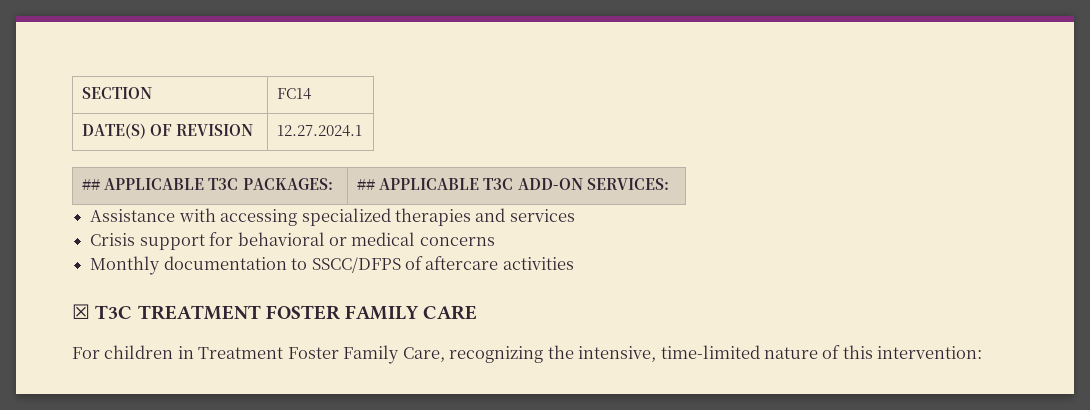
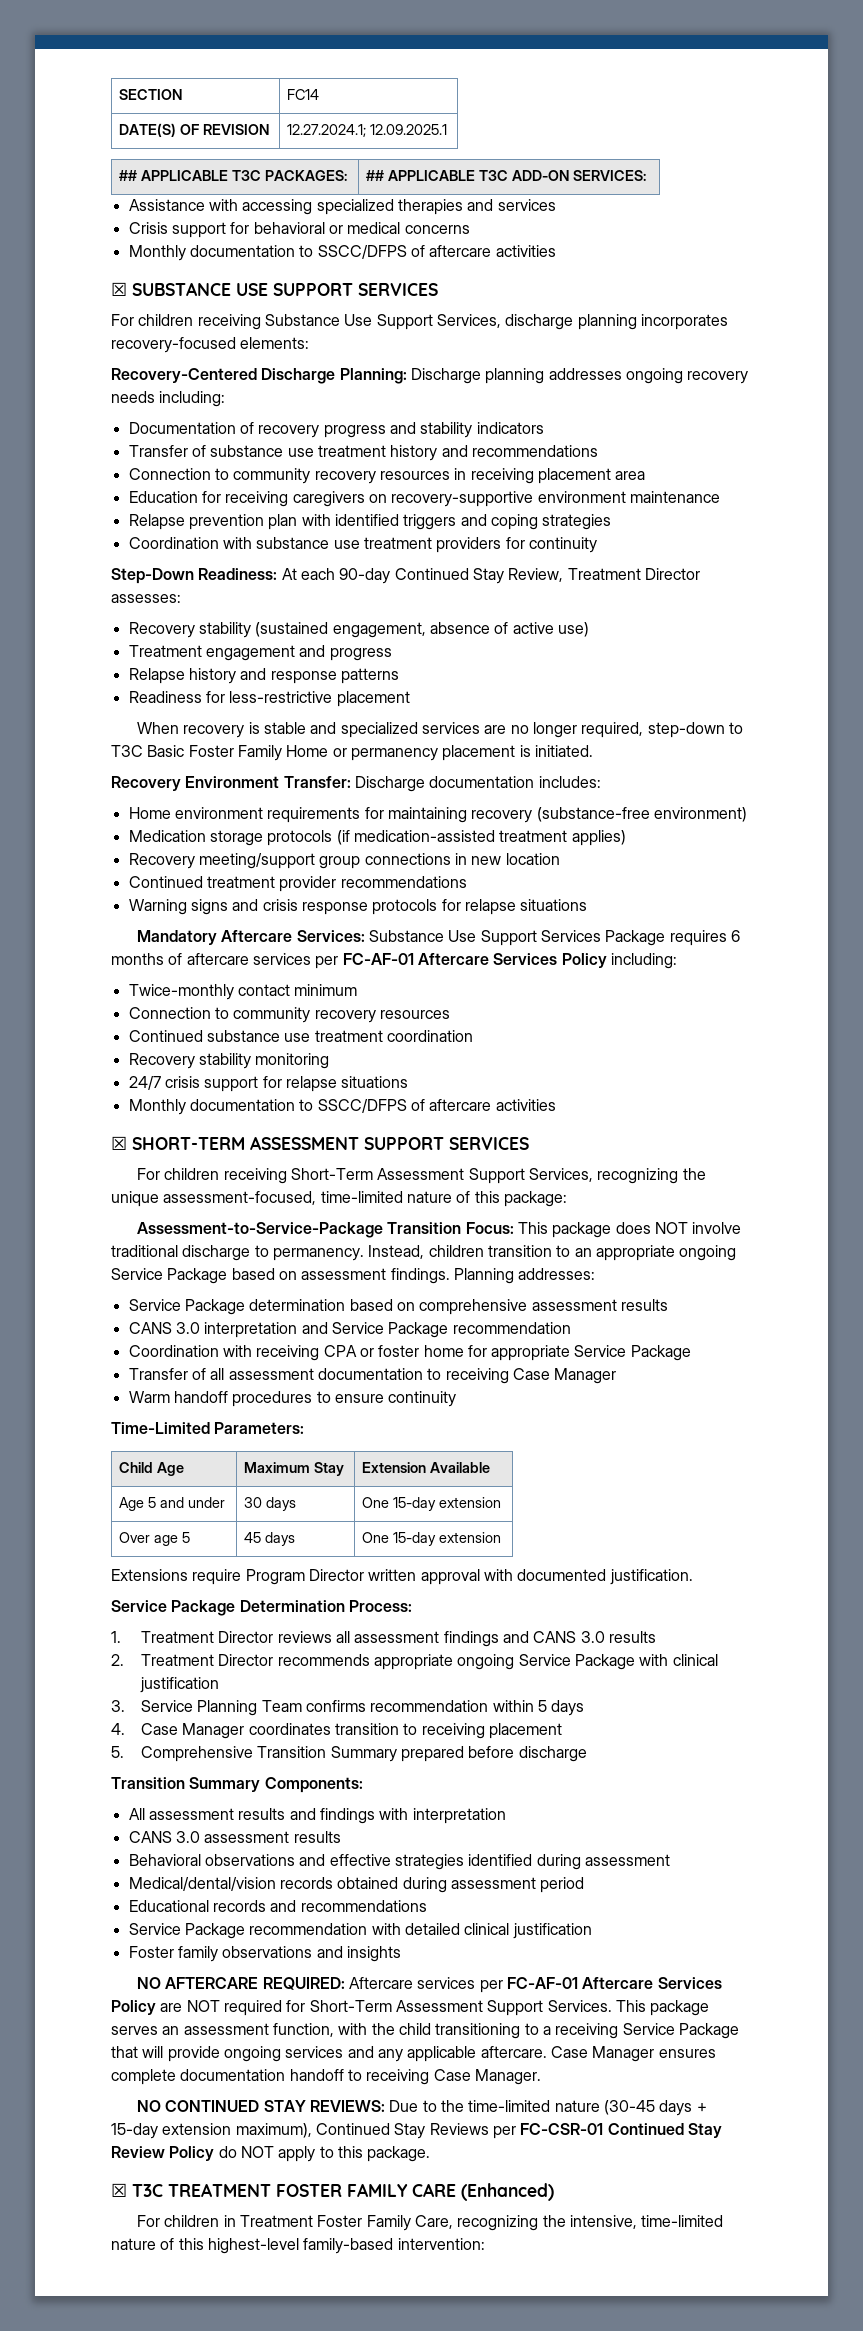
- DATE(S) OF REVISION | 12.27.2024.1
+ DATE(S) OF REVISION | 12.27.2024.1; 12.09.2025.1
+ ☒ SUBSTANCE USE SUPPORT SERVICES
+ For children receiving Substance Use Support Services, discharge planning incorporates recovery-focused elements:
+ Recovery-Centered Discharge Planning: Discharge planning addresses ongoing recovery needs including:
+ Documentation of recovery progress and stability indicators
+ Transfer of substance use treatment history and recommendations
+ Connection to community recovery resources in receiving placement area
+ Education for receiving caregivers on recovery-supportive environment maintenance
+ Relapse prevention plan with identified triggers and coping strategies
+ Coordination with substance use treatment providers for continuity
+ Step-Down Readiness: At each 90-day Continued Stay Review, Treatment Director assesses:
+ Recovery stability (sustained engagement, absence of active use)
+ Treatment engagement and progress
+ Relapse history and response patterns
+ Readiness for less-restrictive placement
+ When recovery is stable and specialized services are no longer required, step-down to T3C Basic Foster Family Home or permanency placement is initiated.
+ Recovery Environment Transfer: Discharge documentation includes:
+ Home environment requirements for maintaining recovery (substance-free environment)
+ Medication storage protocols (if medication-assisted treatment applies)
+ Recovery meeting/support group connections in new location
+ Continued treatment provider recommendations
+ Warning signs and crisis response protocols for relapse situations
+ Mandatory Aftercare Services: Substance Use Support Services Package requires 6 months of aftercare services per FC-AF-01 Aftercare Services Policy including:
+ Twice-monthly contact minimum
+ Connection to community recovery resources
+ Continued substance use treatment coordination
+ Recovery stability monitoring
+ 24/7 crisis support for relapse situations
+ Monthly documentation to SSCC/DFPS of aftercare activities
+ ☒ SHORT-TERM ASSESSMENT SUPPORT SERVICES
+ For children receiving Short-Term Assessment Support Services, recognizing the unique assessment-focused, time-limited nature of this package:
+ Assessment-to-Service-Package Transition Focus: This package does NOT involve traditional discharge to permanency. Instead, children transition to an appropriate ongoing Service Package based on assessment findings. Planning addresses:
+ Service Package determination based on comprehensive assessment results
+ CANS 3.0 interpretation and Service Package recommendation
+ Coordination with receiving CPA or foster home for appropriate Service Package
+ Transfer of all assessment documentation to receiving Case Manager
+ Warm handoff procedures to ensure continuity
+ Time-Limited Parameters:
+ Child Age | Maximum Stay | Extension Available
+ Age 5 and under | 30 days | One 15-day extension
+ Over age 5 | 45 days | One 15-day extension
+ Extensions require Program Director written approval with documented justification.
+ Service Package Determination Process:
+ 1. Treatment Director reviews all assessment findings and CANS 3.0 results
+ 2. Treatment Director recommends appropriate ongoing Service Package with clinical justification
+ 3. Service Planning Team confirms recommendation within 5 days
+ 4. Case Manager coordinates transition to receiving placement
+ 5. Comprehensive Transition Summary prepared before discharge
+ Transition Summary Components:
+ All assessment results and findings with interpretation
+ CANS 3.0 assessment results
+ Behavioral observations and effective strategies identified during assessment
+ Medical/dental/vision records obtained during assessment period
+ Educational records and recommendations
+ Service Package recommendation with detailed clinical justification
+ Foster family observations and insights
+ NO AFTERCARE REQUIRED: Aftercare services per FC-AF-01 Aftercare Services Policy are NOT required for Short-Term Assessment Support Services. This package serves an assessment function, with the child transitioning to a receiving Service Package that will provide ongoing services and any applicable aftercare. Case Manager ensures complete documentation handoff to receiving Case Manager.
+ NO CONTINUED STAY REVIEWS: Due to the time-limited nature (30-45 days + 15-day extension maximum), Continued Stay Reviews per FC-CSR-01 Continued Stay Review Policy do NOT apply to this package.
- ☒ T3C TREATMENT FOSTER FAMILY CARE
+ ☒ T3C TREATMENT FOSTER FAMILY CARE (Enhanced)
- For children in Treatment Foster Family Care, recognizing the intensive, time-limited nature of this intervention:
+ For children in Treatment Foster Family Care, recognizing the intensive, time-limited nature of this highest-level family-based intervention:

